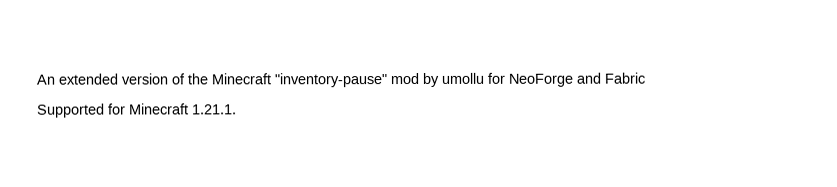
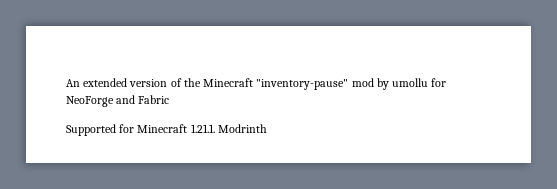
- Supported for Minecraft 1.21.1.
+ Supported for Minecraft 1.21.1. Modrinth

